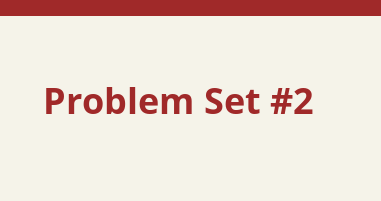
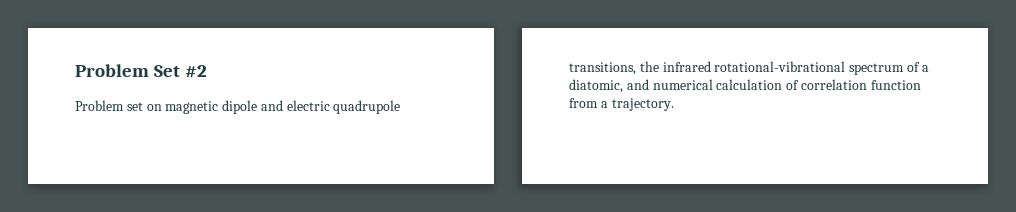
+ Problem set on magnetic dipole and electric quadrupole transitions, the infrared rotational-vibrational spectrum of a diatomic, and numerical calculation of correlation function from a trajectory.

